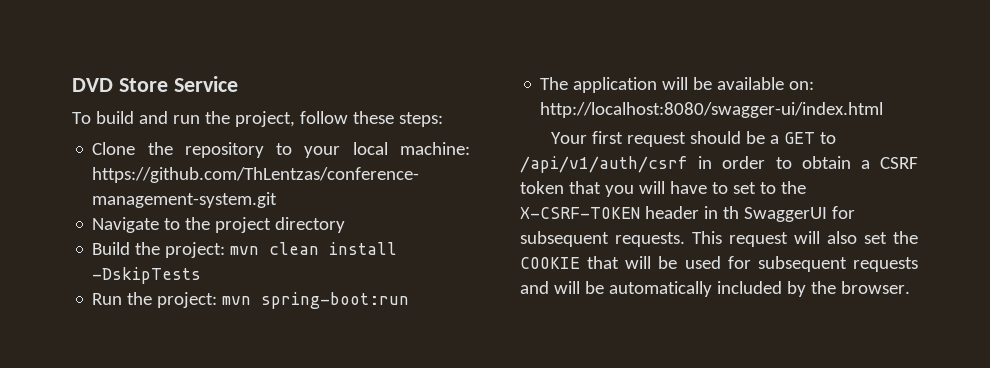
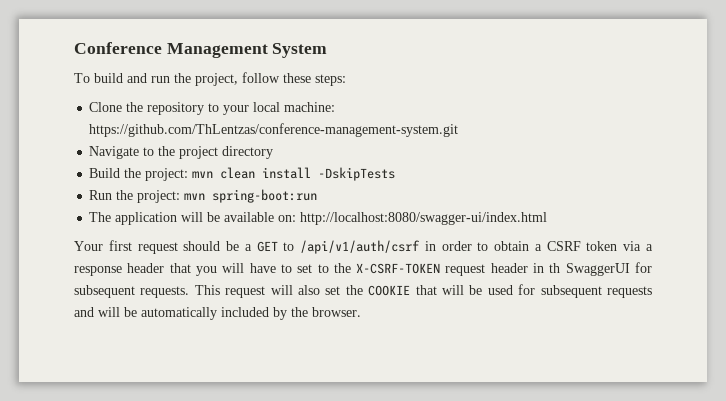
- DVD Store Service
+ Conference Management System
- Your first request should be a GET to /api/v1/auth/csrf in order to obtain a CSRF token that you will have to set to the X-CSRF-TOKEN header in th SwaggerUI for subsequent requests.
+ Your first request should be a GET to /api/v1/auth/csrf in order to obtain a CSRF token via a response header that you will have to set to the X-CSRF-TOKEN request header in th SwaggerUI for subsequent requests.

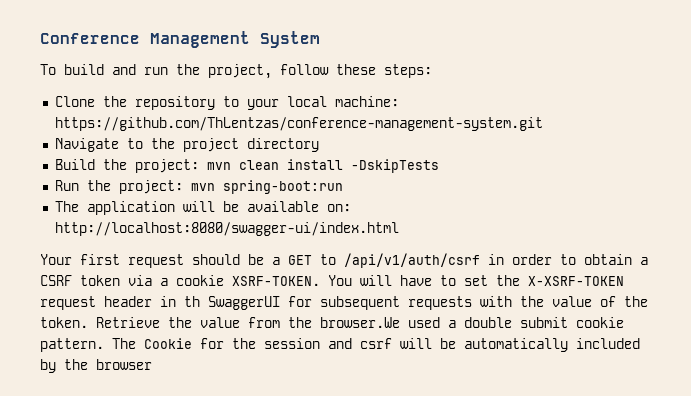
- Your first request should be a GET to /api/v1/auth/csrf in order to obtain a CSRF token via a response header that you will have to set to the X-CSRF-TOKEN request header in th SwaggerUI for subsequent requests. This request will also set the COOKIE that will be used for subsequent requests and will be automatically included by the browser.
+ Your first request should be a GET to /api/v1/auth/csrf in order to obtain a CSRF token via a cookie XSRF-TOKEN. You will have to set the X-XSRF-TOKEN request header in th SwaggerUI for subsequent requests with the value of the token. Retrieve the value from the browser.We used a double submit cookie pattern. The Cookie for the session and csrf will be automatically included by the browser

